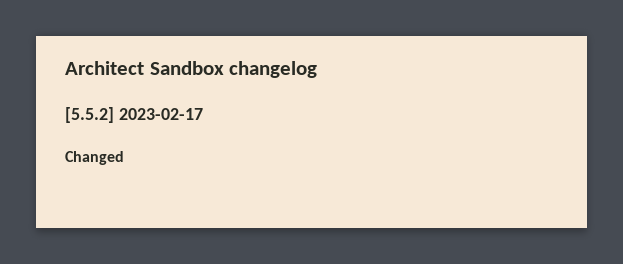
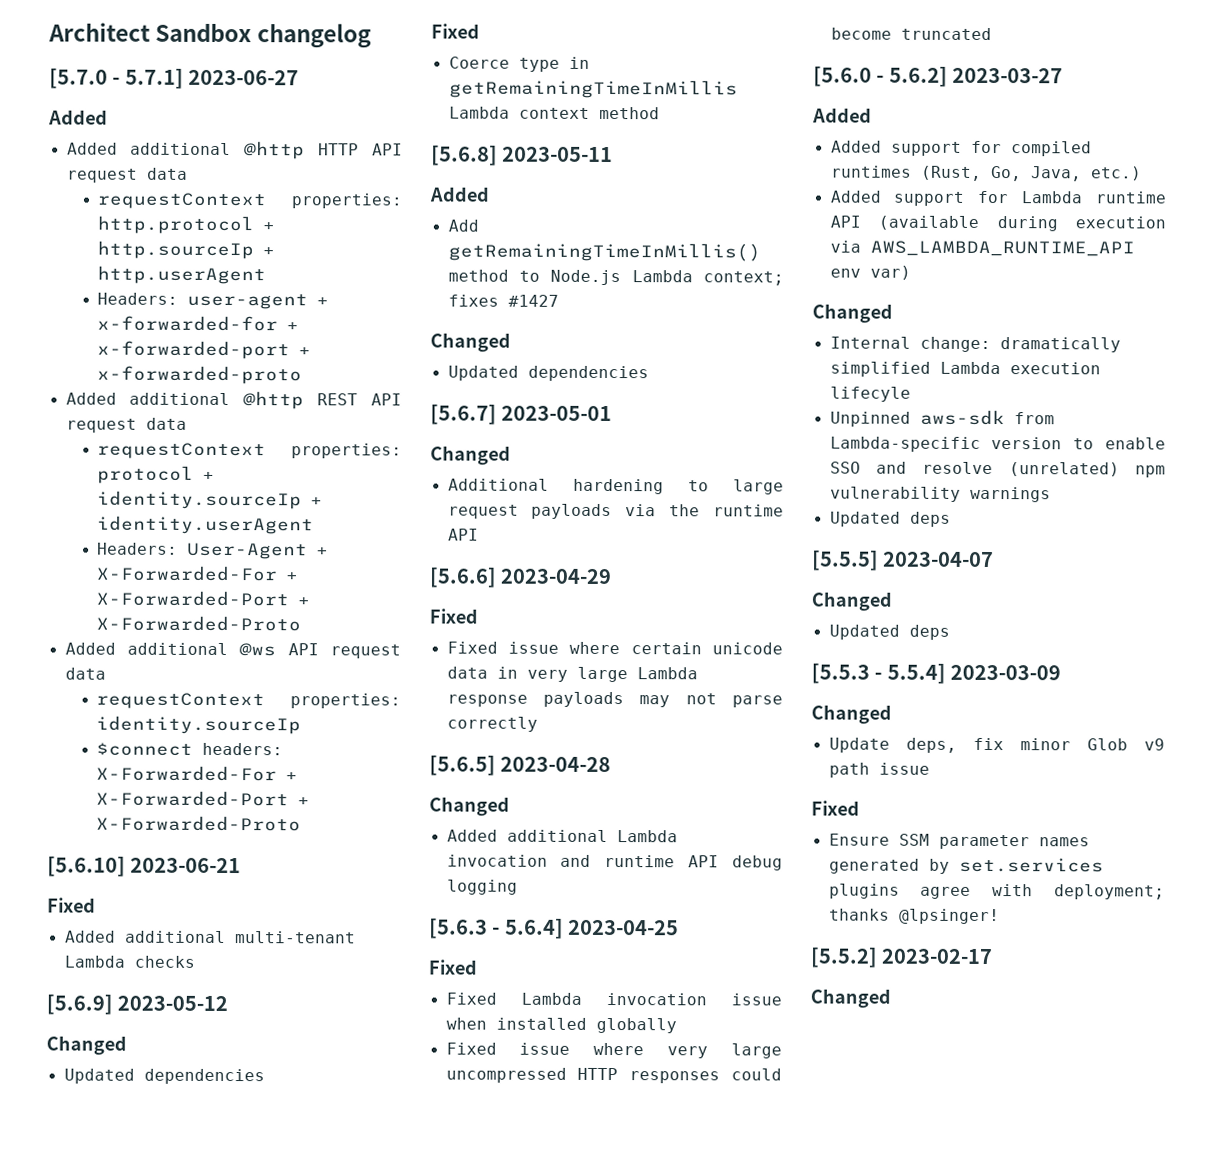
+ [5.7.0 - 5.7.1] 2023-06-27
+ Added
+ Added additional @http HTTP API request data
+ requestContext properties: http.protocol + http.sourceIp + http.userAgent
+ Headers: user-agent + x-forwarded-for + x-forwarded-port + x-forwarded-proto
+ Added additional @http REST API request data
+ requestContext properties: protocol + identity.sourceIp + identity.userAgent
+ Headers: User-Agent + X-Forwarded-For + X-Forwarded-Port + X-Forwarded-Proto
+ Added additional @ws API request data
+ requestContext properties: identity.sourceIp
+ $connect headers: X-Forwarded-For + X-Forwarded-Port + X-Forwarded-Proto
+ [5.6.10] 2023-06-21
+ Fixed
+ Added additional multi-tenant Lambda checks
+ [5.6.9] 2023-05-12
+ Changed
+ Updated dependencies
+ Fixed
+ Coerce type in getRemainingTimeInMillis Lambda context method
+ [5.6.8] 2023-05-11
+ Added
+ Add getRemainingTimeInMillis() method to Node.js Lambda context; fixes #1427
+ Changed
+ Updated dependencies
+ [5.6.7] 2023-05-01
+ Changed
+ Additional hardening to large request payloads via the runtime API
+ [5.6.6] 2023-04-29
+ Fixed
+ Fixed issue where certain unicode data in very large Lambda response payloads may not parse correctly
+ [5.6.5] 2023-04-28
+ Changed
+ Added additional Lambda invocation and runtime API debug logging
+ [5.6.3 - 5.6.4] 2023-04-25
+ Fixed
+ Fixed Lambda invocation issue when installed globally
+ Fixed issue where very large uncompressed HTTP responses could become truncated
+ [5.6.0 - 5.6.2] 2023-03-27
+ Added
+ Added support for compiled runtimes (Rust, Go, Java, etc.)
+ Added support for Lambda runtime API (available during execution via AWS_LAMBDA_RUNTIME_API env var)
+ Changed
+ Internal change: dramatically simplified Lambda execution lifecyle
+ Unpinned aws-sdk from Lambda-specific version to enable SSO and resolve (unrelated) npm vulnerability warnings
+ Updated deps
+ [5.5.5] 2023-04-07
+ Changed
+ Updated deps
+ [5.5.3 - 5.5.4] 2023-03-09
+ Changed
+ Update deps, fix minor Glob v9 path issue
+ Fixed
+ Ensure SSM parameter names generated by set.services plugins agree with deployment; thanks @lpsinger!

